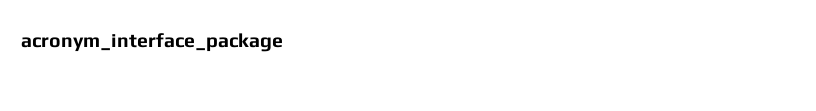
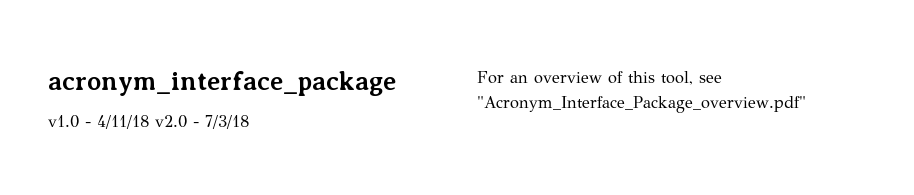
+ v1.0 - 4/11/18 v2.0 - 7/3/18
+ For an overview of this tool, see "Acronym_Interface_Package_overview.pdf"

